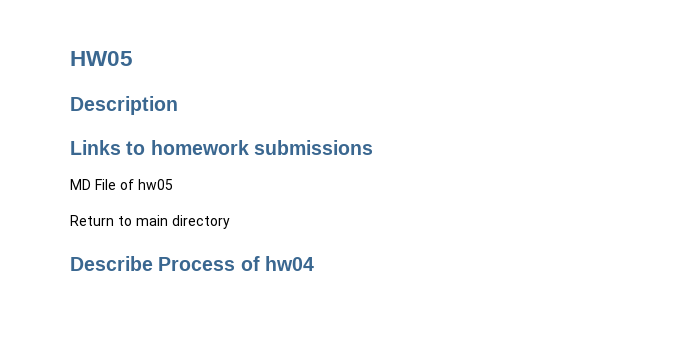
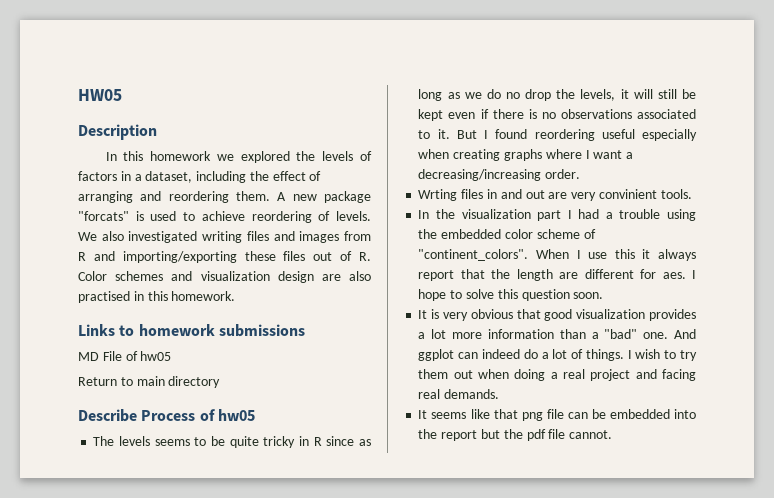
+ In this homework we explored the levels of factors in a dataset, including the effect of arranging and reordering them. A new package "forcats" is used to achieve reordering of levels. We also investigated writing files and images from R and importing/exporting these files out of R. Color schemes and visualization design are also practised in this homework.
- Describe Process of hw04
+ Describe Process of hw05
+ The levels seems to be quite tricky in R since as long as we do no drop the levels, it will still be kept even if there is no observations associated to it. But I found reordering useful especially when creating graphs where I want a decreasing/increasing order.
+ Wrting files in and out are very convinient tools.
+ In the visualization part I had a trouble using the embedded color scheme of "continent_colors". When I use this it always report that the length are different for aes. I hope to solve this question soon.
+ It is very obvious that good visualization provides a lot more information than a "bad" one. And ggplot can indeed do a lot of things. I wish to try them out when doing a real project and facing real demands.
+ It seems like that png file can be embedded into the report but the pdf file cannot.

